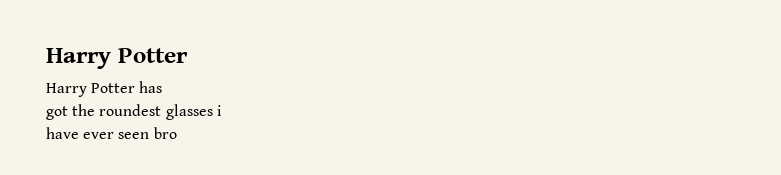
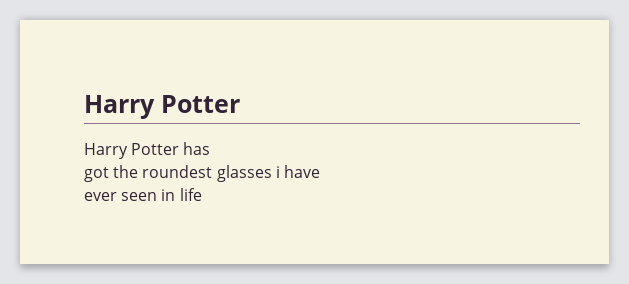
- got the roundest glasses i
- have ever seen bro
+ got the roundest glasses i have
+ ever seen in life

